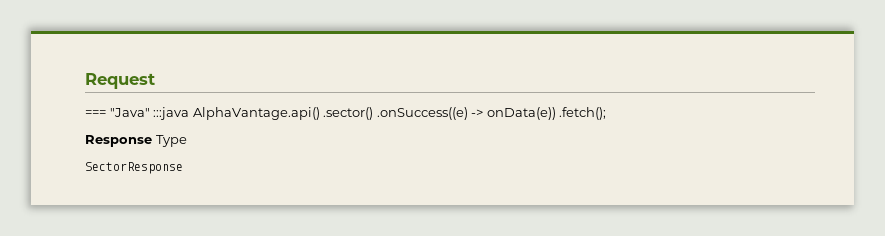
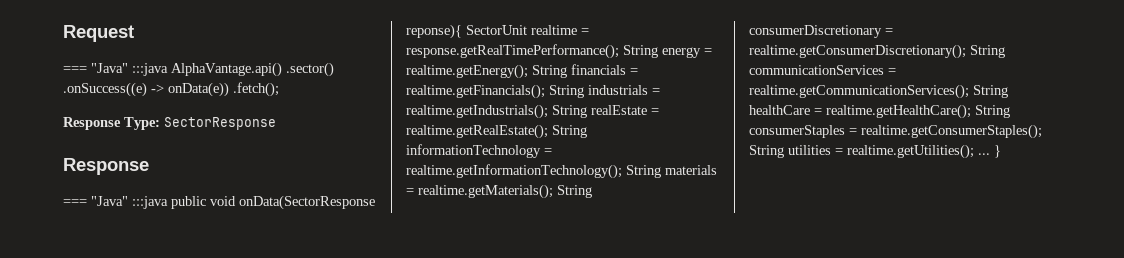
- Response Type
- SectorResponse
+ Response Type: SectorResponse
+ Response
+ === "Java" :::java public void onData(SectorResponse reponse){ SectorUnit realtime = response.getRealTimePerformance(); String energy = realtime.getEnergy(); String financials = realtime.getFinancials(); String industrials = realtime.getIndustrials(); String realEstate = realtime.getRealEstate(); String informationTechnology = realtime.getInformationTechnology(); String materials = realtime.getMaterials(); String consumerDiscretionary = realtime.getConsumerDiscretionary(); String communicationServices = realtime.getCommunicationServices(); String healthCare = realtime.getHealthCare(); String consumerStaples = realtime.getConsumerStaples(); String utilities = realtime.getUtilities(); ... }

